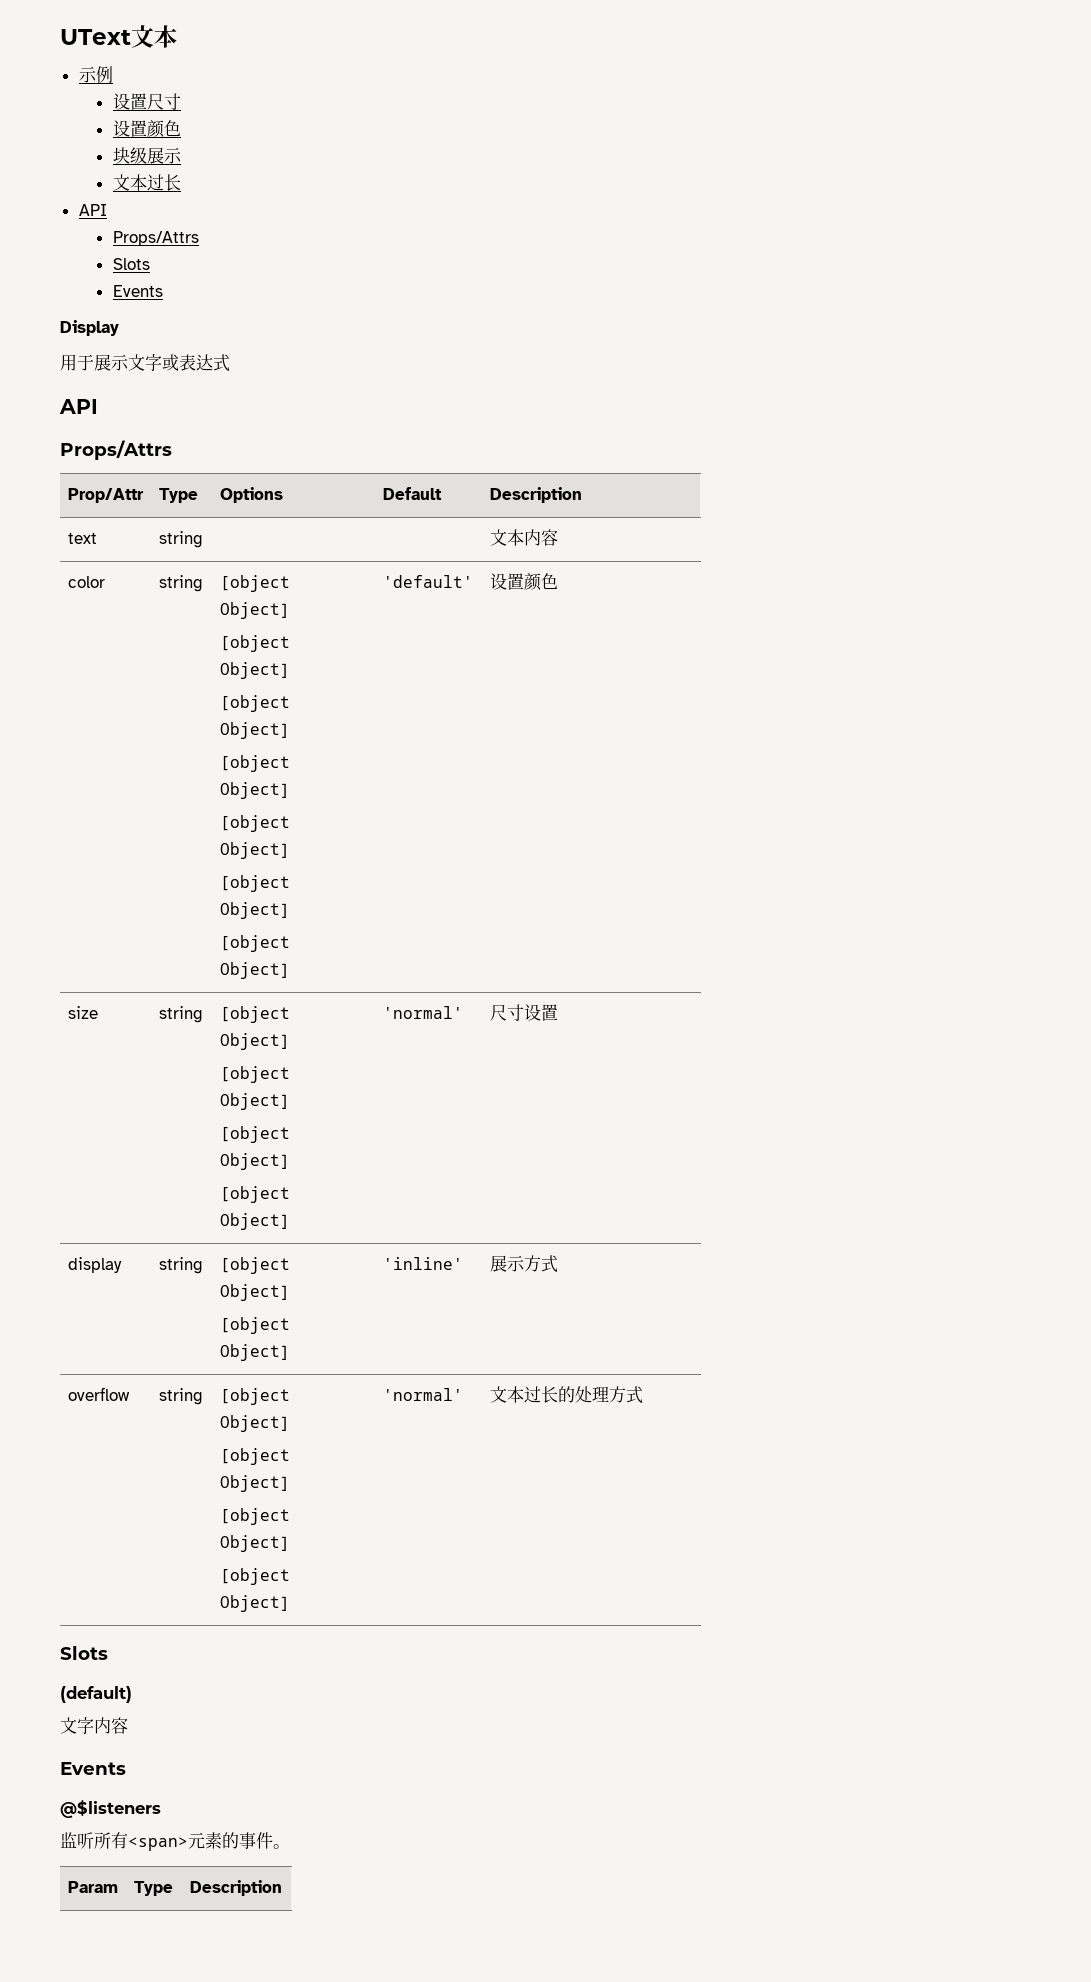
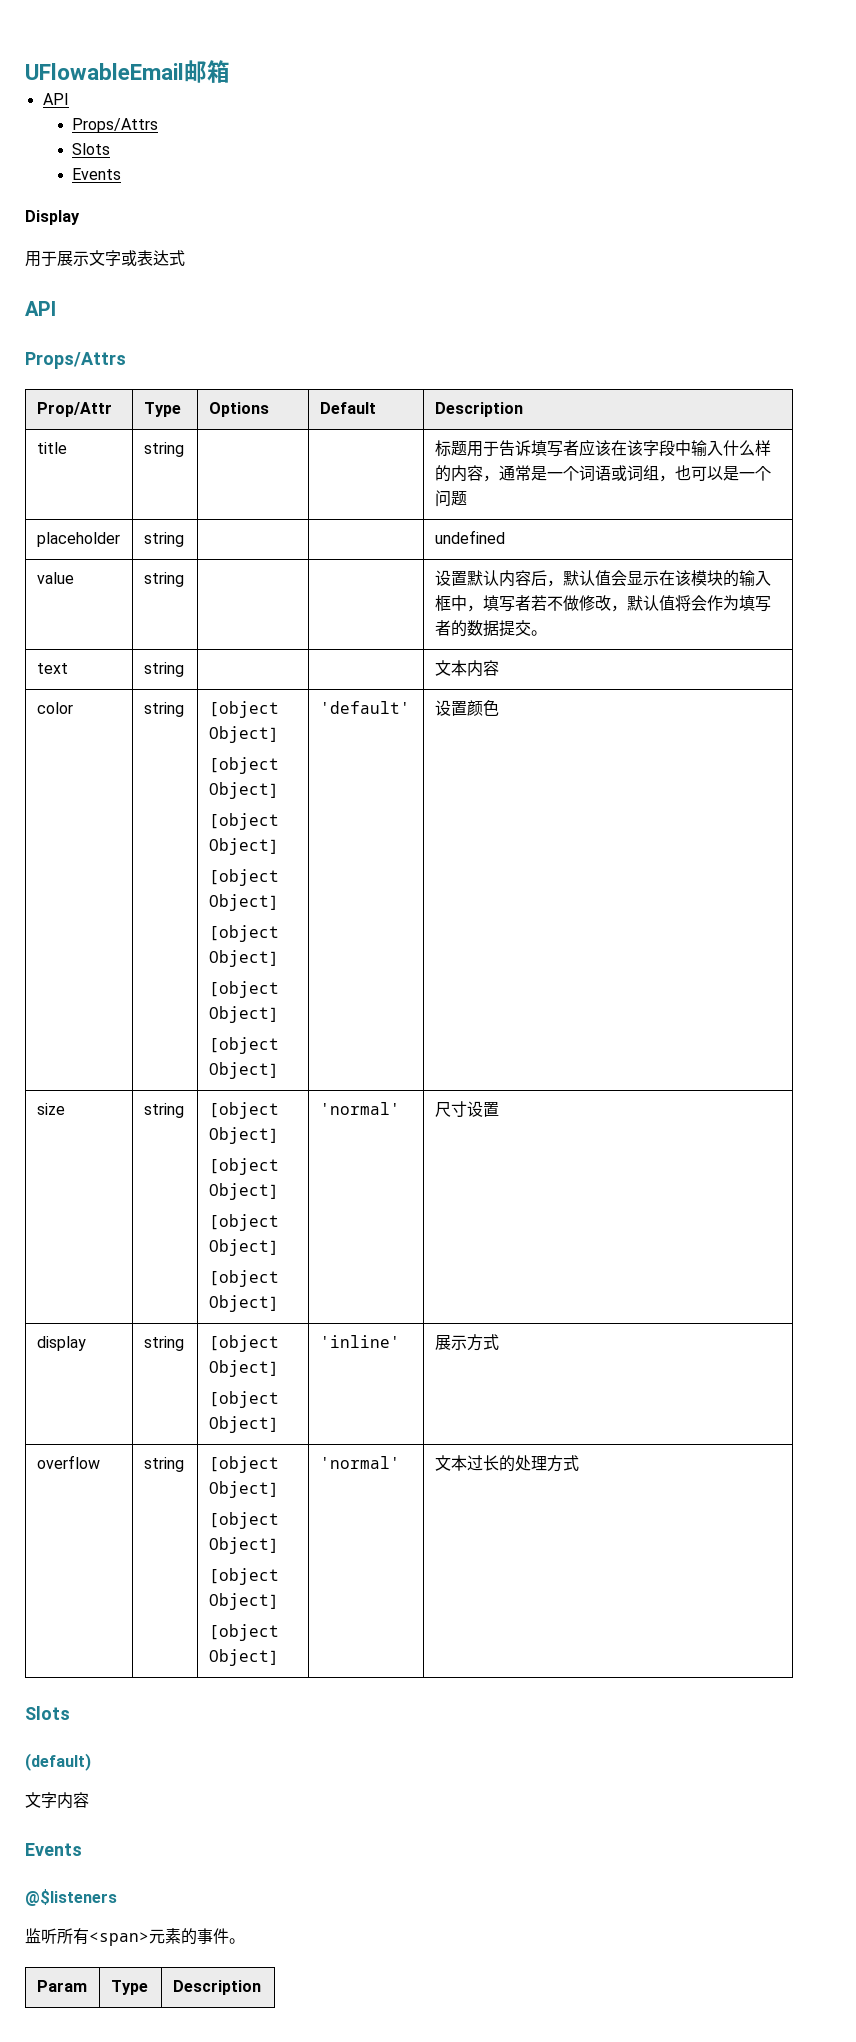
- UText文本
- 示例
- 设置尺寸
- 设置颜色
- 块级展示
- 文本过长
+ UFlowableEmail邮箱
+ title | string | | | 标题用于告诉填写者应该在该字段中输入什么样的内容，通常是一个词语或词组，也可以是一个问题
+ placeholder | string | | | undefined
+ value | string | | | 设置默认内容后，默认值会显示在该模块的输入框中，填写者若不做修改，默认值将会作为填写者的数据提交。

